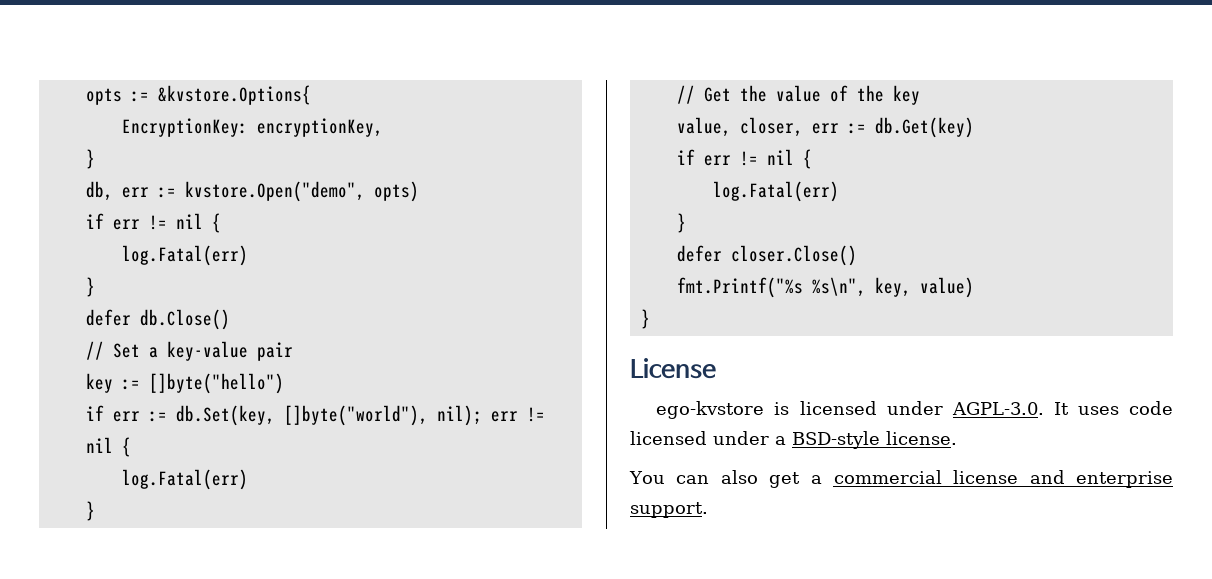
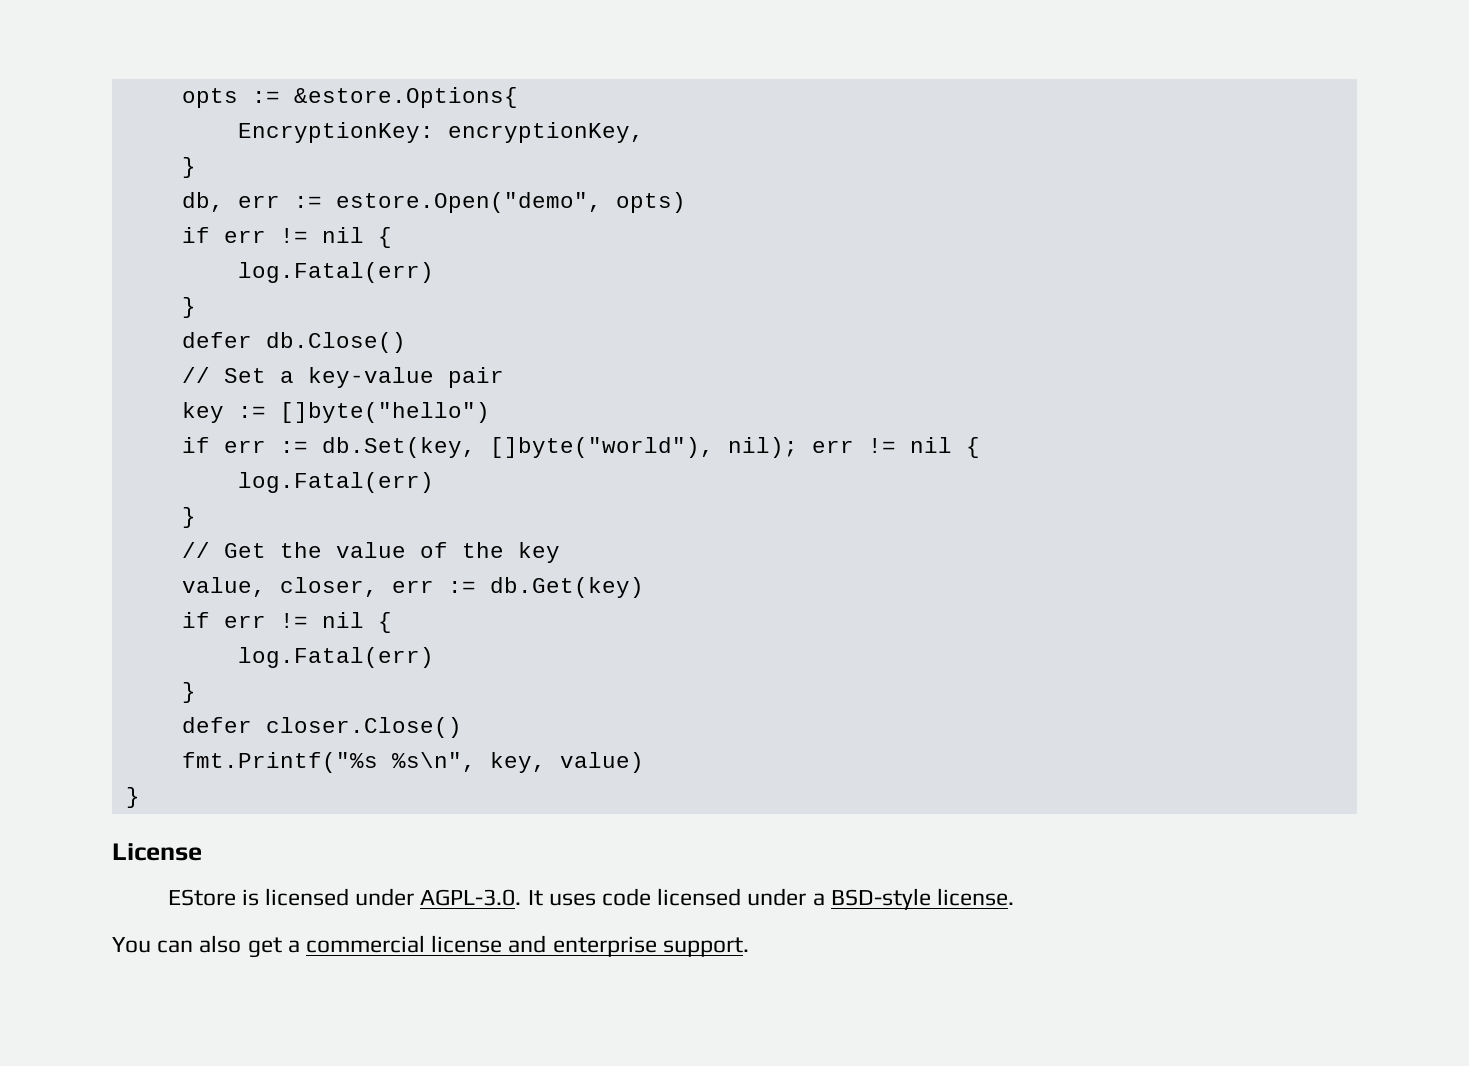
- opts := &kvstore.Options{
+ opts := &estore.Options{
- db, err := kvstore.Open("demo", opts)
+ db, err := estore.Open("demo", opts)
- ego-kvstore is licensed under AGPL-3.0. It uses code licensed under a BSD-style license.
+ EStore is licensed under AGPL-3.0. It uses code licensed under a BSD-style license.

